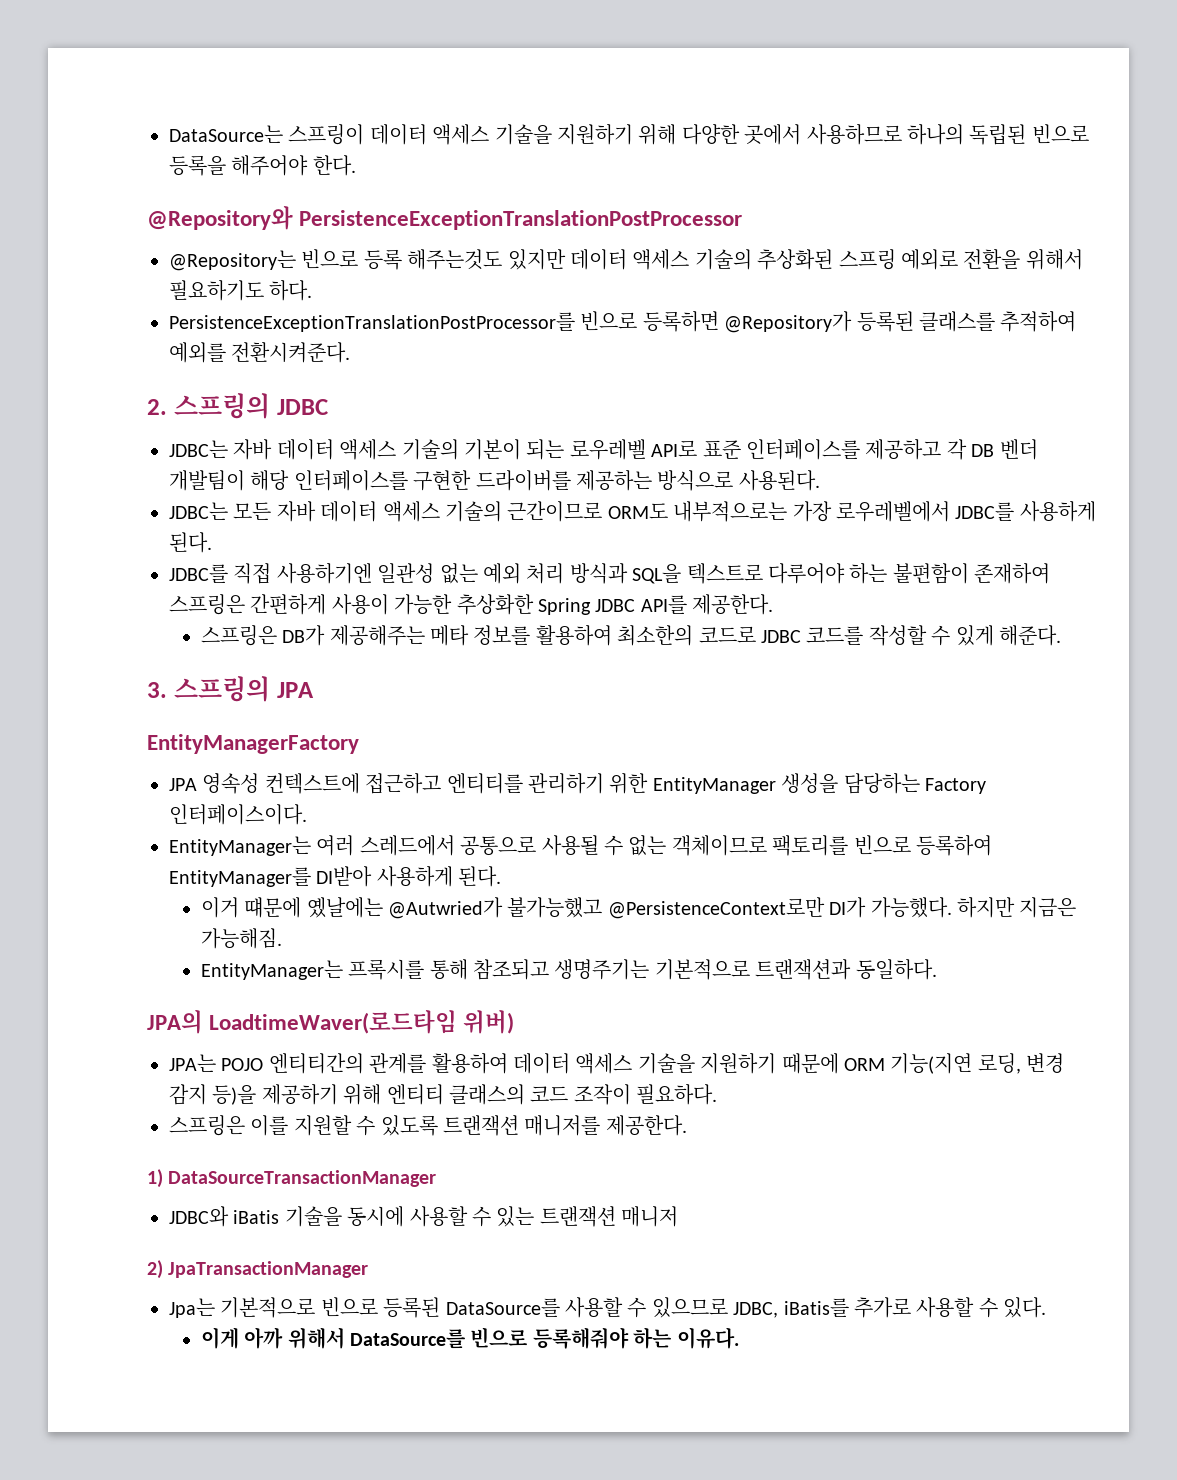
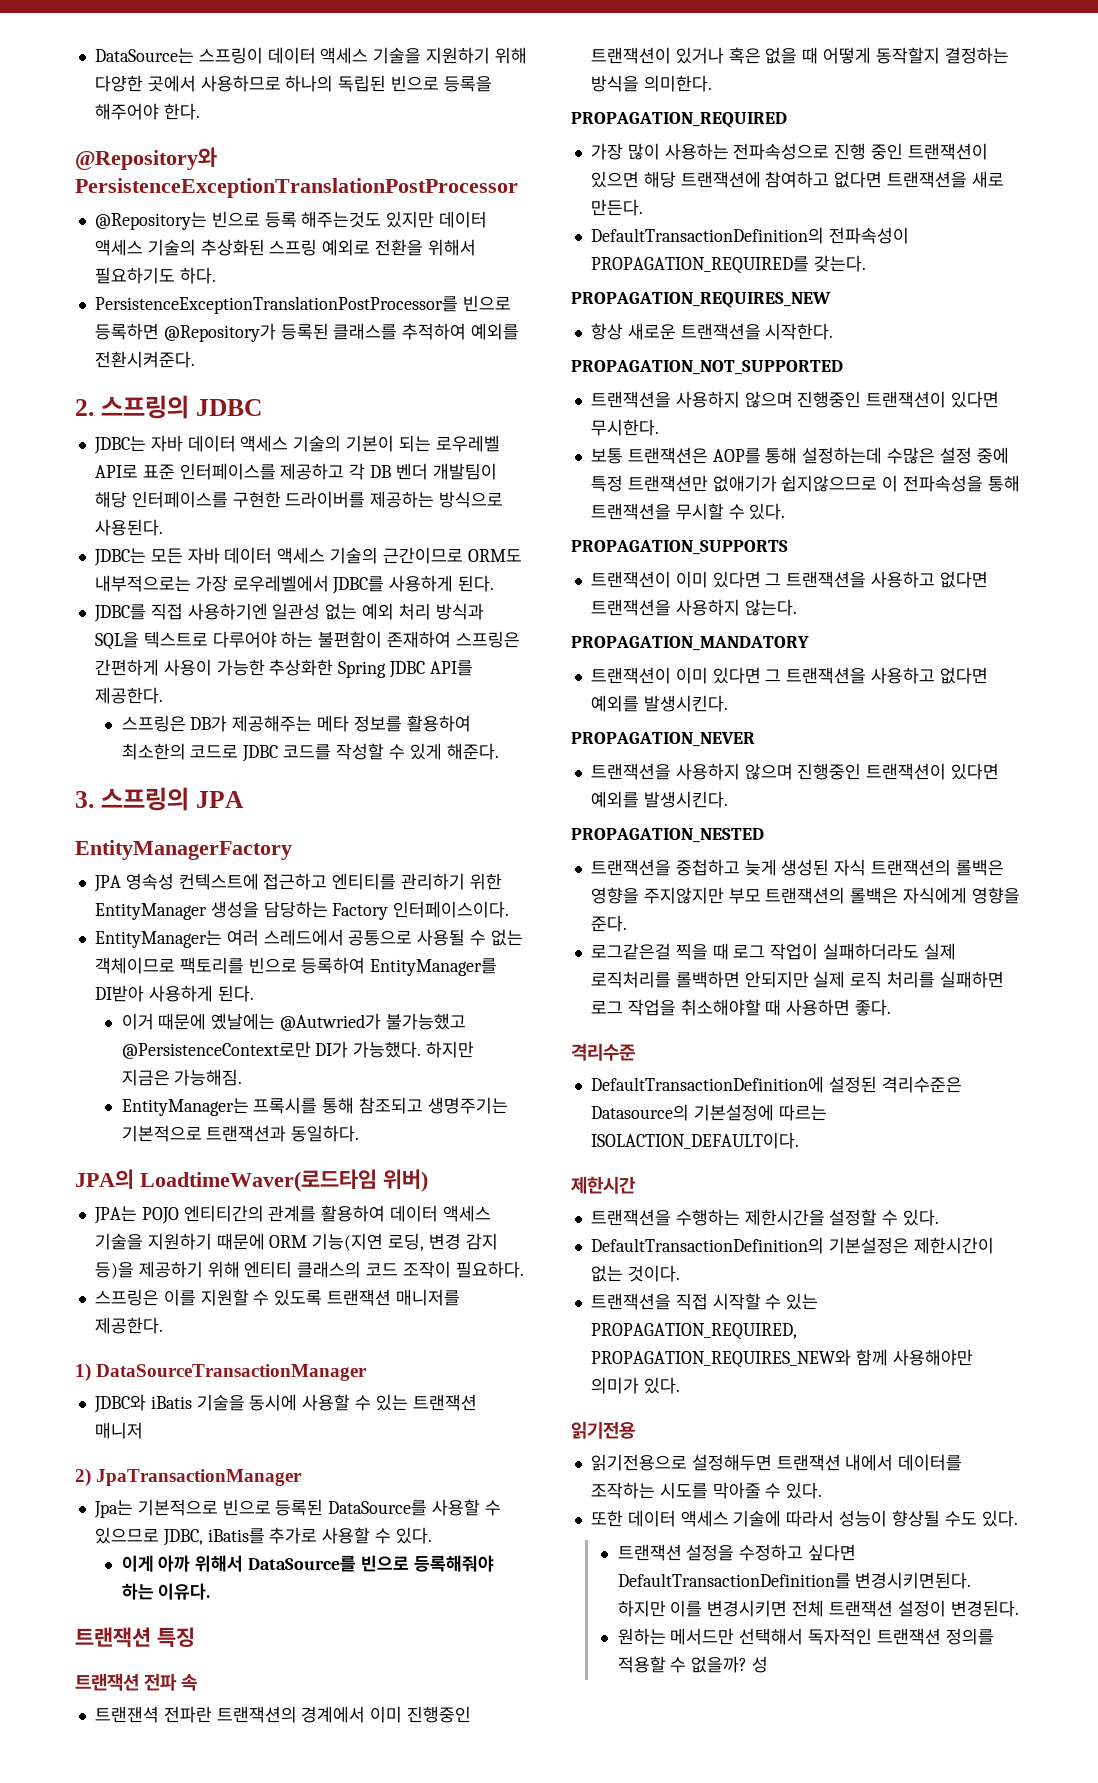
- 이거 떄문에 옜날에는 @Autwried가 불가능했고 @PersistenceContext로만 DI가 가능했다.
+ 이거 때문에 옜날에는 @Autwried가 불가능했고 @PersistenceContext로만 DI가 가능했다.
+ 트랜잭션 특징
+ 트랜잭션 전파 속
+ 트랜잰셕 전파란 트랜잭션의 경계에서 이미 진행중인 트랜잭션이 있거나 혹은 없을 때 어떻게 동작할지 결정하는 방식을 의미한다.
+ PROPAGATION_REQUIRED
+ 가장 많이 사용하는 전파속성으로 진행 중인 트랜잭션이 있으면 해당 트랜잭션에 참여하고 없다면 트랜잭션을 새로 만든다.
+ DefaultTransactionDefinition의 전파속성이 PROPAGATION_REQUIRED를 갖는다.
+ PROPAGATION_REQUIRES_NEW
+ 항상 새로운 트랜잭션을 시작한다.
+ PROPAGATION_NOT_SUPPORTED
+ 트랜잭션을 사용하지 않으며 진행중인 트랜잭션이 있다면 무시한다.
+ 보통 트랜잭션은 AOP를 통해 설정하는데 수많은 설정 중에 특정 트랜잭션만 없애기가 쉽지않으므로 이 전파속성을 통해 트랜잭션을 무시할 수 있다.
+ PROPAGATION_SUPPORTS
+ 트랜잭션이 이미 있다면 그 트랜잭션을 사용하고 없다면 트랜잭션을 사용하지 않는다.
+ PROPAGATION_MANDATORY
+ 트랜잭션이 이미 있다면 그 트랜잭션을 사용하고 없다면 예외를 발생시킨다.
+ PROPAGATION_NEVER
+ 트랜잭션을 사용하지 않으며 진행중인 트랜잭션이 있다면 예외를 발생시킨다.
+ PROPAGATION_NESTED
+ 트랜잭션을 중첩하고 늦게 생성된 자식 트랜잭션의 롤백은 영향을 주지않지만 부모 트랜잭션의 롤백은 자식에게 영향을 준다.
+ 로그같은걸 찍을 때 로그 작업이 실패하더라도 실제 로직처리를 롤백하면 안되지만 실제 로직 처리를 실패하면 로그 작업을 취소해야할 때 사용하면 좋다.
+ 격리수준
+ DefaultTransactionDefinition에 설정된 격리수준은 Datasource의 기본설정에 따르는 ISOLACTION_DEFAULT이다.
+ 제한시간
+ 트랜잭션을 수행하는 제한시간을 설정할 수 있다.
+ DefaultTransactionDefinition의 기본설정은 제한시간이 없는 것이다.
+ 트랜잭션을 직접 시작할 수 있는 PROPAGATION_REQUIRED, PROPAGATION_REQUIRES_NEW와 함께 사용해야만 의미가 있다.
+ 읽기전용
+ 읽기전용으로 설정해두면 트랜잭션 내에서 데이터를 조작하는 시도를 막아줄 수 있다.
+ 또한 데이터 액세스 기술에 따라서 성능이 향상될 수도 있다.
+ 트랜잭션 설정을 수정하고 싶다면 DefaultTransactionDefinition를 변경시키면된다. 하지만 이를 변경시키면 전체 트랜잭션 설정이 변경된다.
+ 원하는 메서드만 선택해서 독자적인 트랜잭션 정의를 적용할 수 없을까? 성

